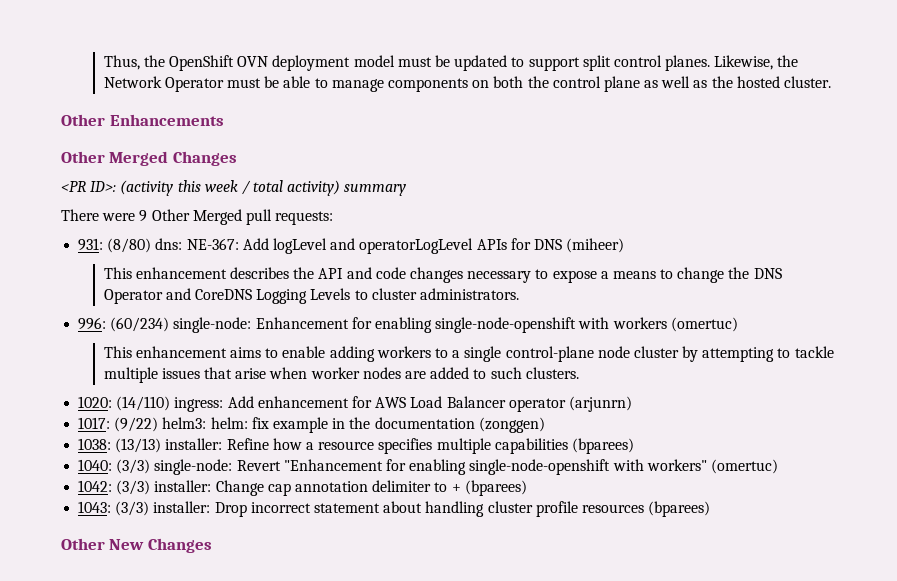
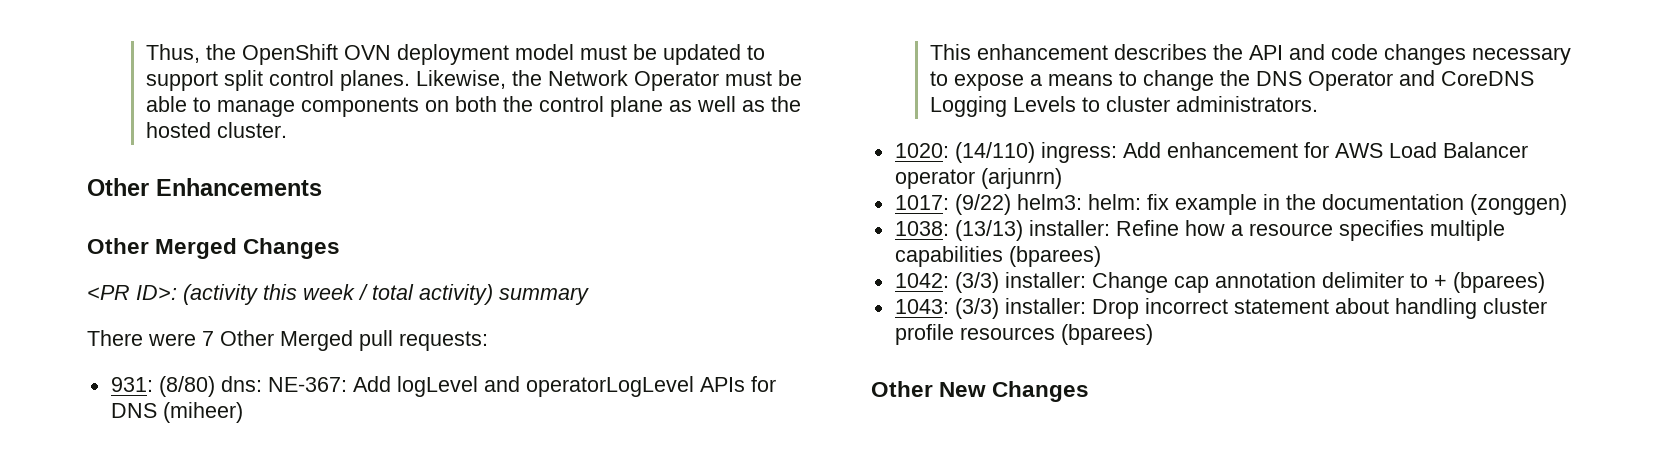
- There were 9 Other Merged pull requests:
+ There were 7 Other Merged pull requests:
- 996: (60/234) single-node: Enhancement for enabling single-node-openshift with workers (omertuc)
- This enhancement aims to enable adding workers to a single control-plane node cluster by attempting to tackle multiple issues that arise when worker nodes are added to such clusters.
- 1040: (3/3) single-node: Revert "Enhancement for enabling single-node-openshift with workers" (omertuc)

